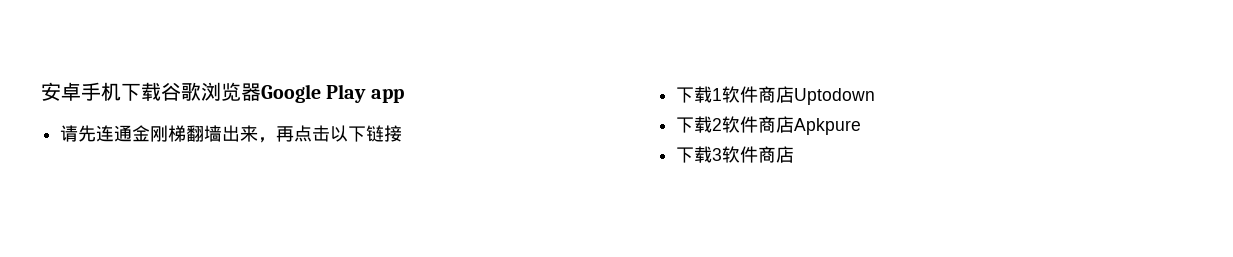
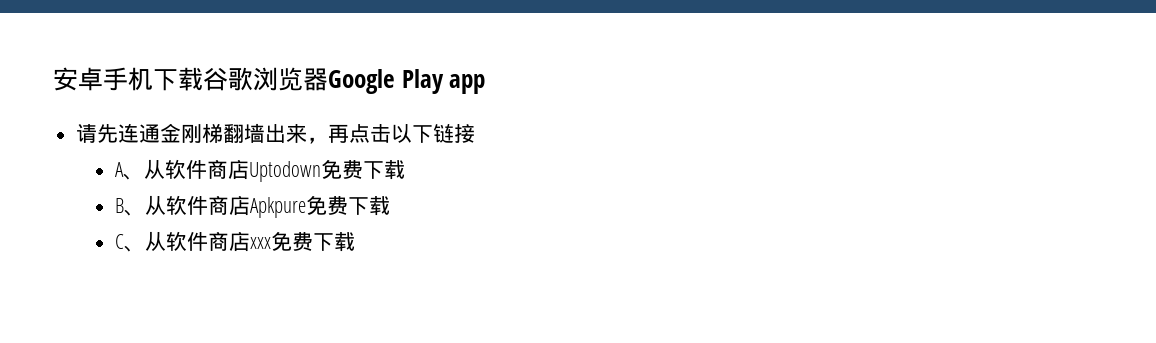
- 下载1软件商店Uptodown
- 下载2软件商店Apkpure
- 下载3软件商店
+ A、从软件商店Uptodown免费下载
+ B、从软件商店Apkpure免费下载
+ C、从软件商店xxx免费下载

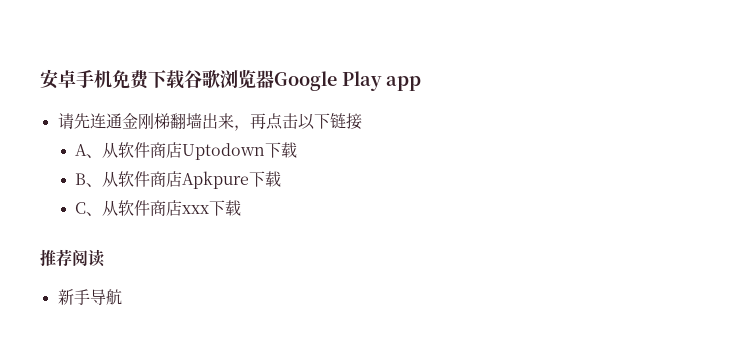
- 安卓手机下载谷歌浏览器Google Play app
+ 安卓手机免费下载谷歌浏览器Google Play app
- A、从软件商店Uptodown免费下载
+ A、从软件商店Uptodown下载
- B、从软件商店Apkpure免费下载
+ B、从软件商店Apkpure下载
- C、从软件商店xxx免费下载
+ C、从软件商店xxx下载
+ 推荐阅读
+ 新手导航

